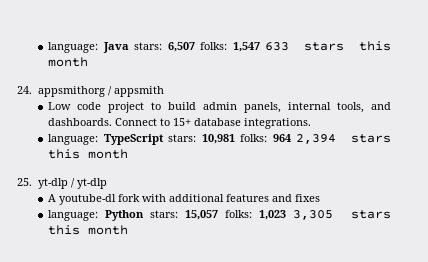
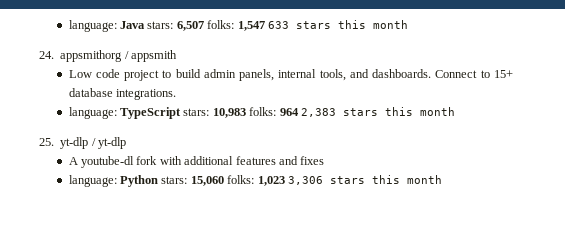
- language: TypeScript stars: 10,981 folks: 964 2,394 stars this month
+ language: TypeScript stars: 10,983 folks: 964 2,383 stars this month
- language: Python stars: 15,057 folks: 1,023 3,305 stars this month
+ language: Python stars: 15,060 folks: 1,023 3,306 stars this month

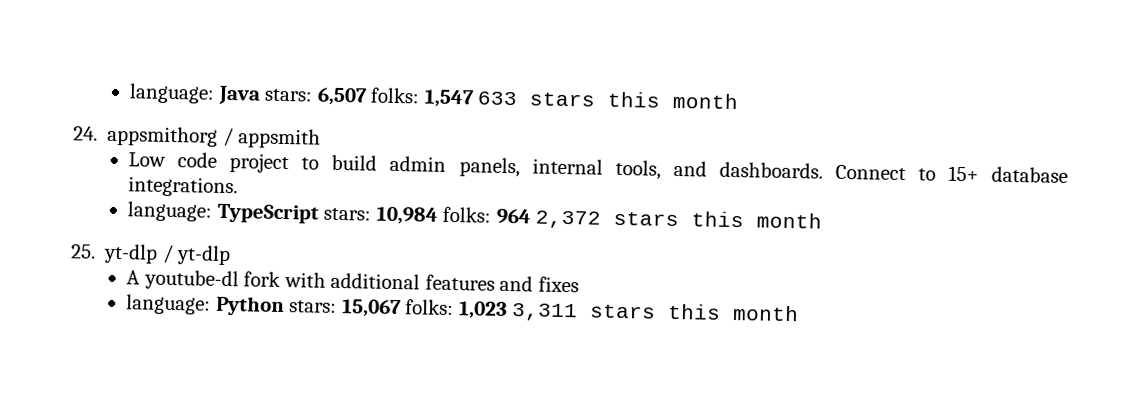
- language: TypeScript stars: 10,983 folks: 964 2,383 stars this month
+ language: TypeScript stars: 10,984 folks: 964 2,372 stars this month
- language: Python stars: 15,060 folks: 1,023 3,306 stars this month
+ language: Python stars: 15,067 folks: 1,023 3,311 stars this month

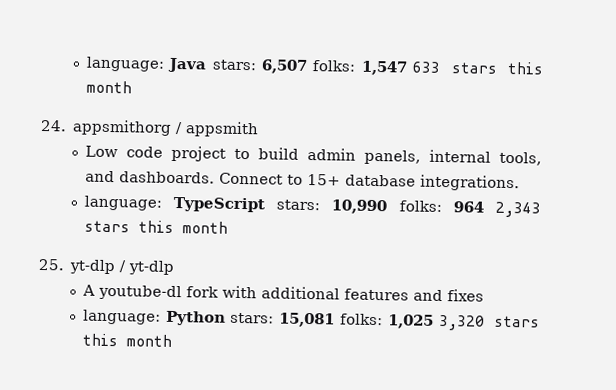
- language: TypeScript stars: 10,984 folks: 964 2,372 stars this month
+ language: TypeScript stars: 10,990 folks: 964 2,343 stars this month
- language: Python stars: 15,067 folks: 1,023 3,311 stars this month
+ language: Python stars: 15,081 folks: 1,025 3,320 stars this month

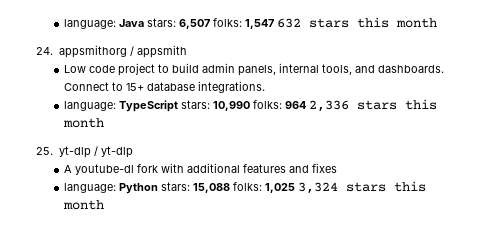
- language: Java stars: 6,507 folks: 1,547 633 stars this month
+ language: Java stars: 6,507 folks: 1,547 632 stars this month
- language: TypeScript stars: 10,990 folks: 964 2,343 stars this month
+ language: TypeScript stars: 10,990 folks: 964 2,336 stars this month
- language: Python stars: 15,081 folks: 1,025 3,320 stars this month
+ language: Python stars: 15,088 folks: 1,025 3,324 stars this month

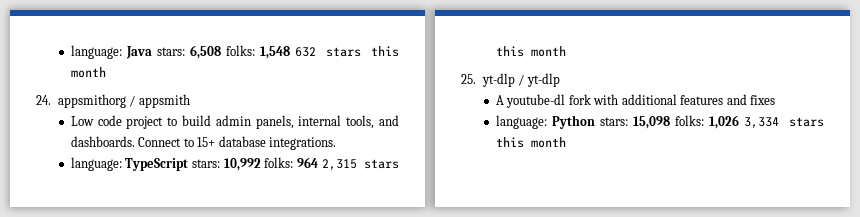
- language: Java stars: 6,507 folks: 1,547 632 stars this month
+ language: Java stars: 6,508 folks: 1,548 632 stars this month
- language: TypeScript stars: 10,990 folks: 964 2,336 stars this month
+ language: TypeScript stars: 10,992 folks: 964 2,315 stars this month
- language: Python stars: 15,088 folks: 1,025 3,324 stars this month
+ language: Python stars: 15,098 folks: 1,026 3,334 stars this month

